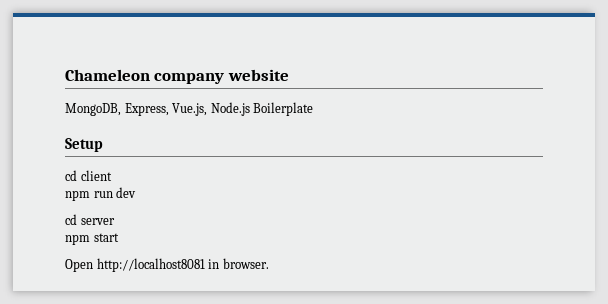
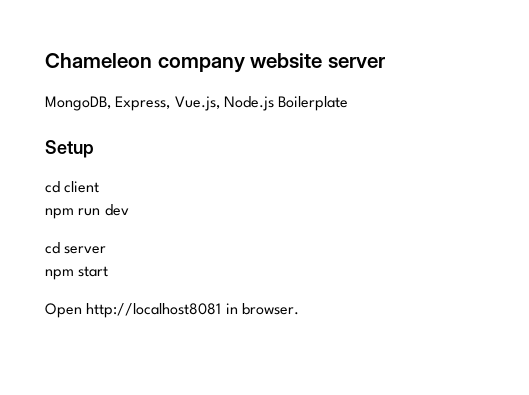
- Chameleon company website
+ Chameleon company website server

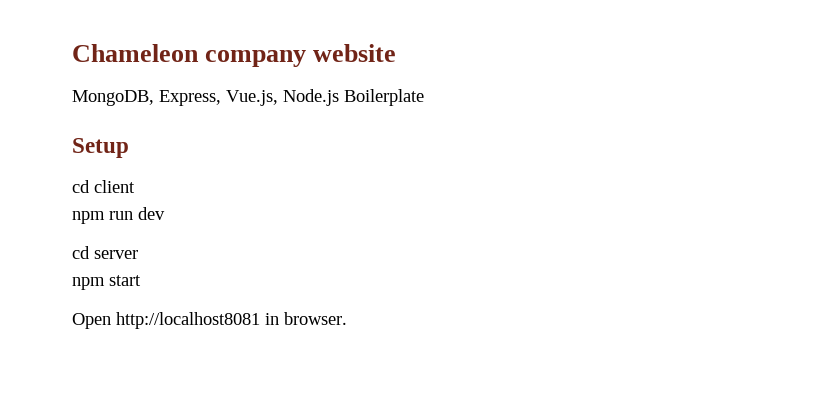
- Chameleon company website server
+ Chameleon company website

